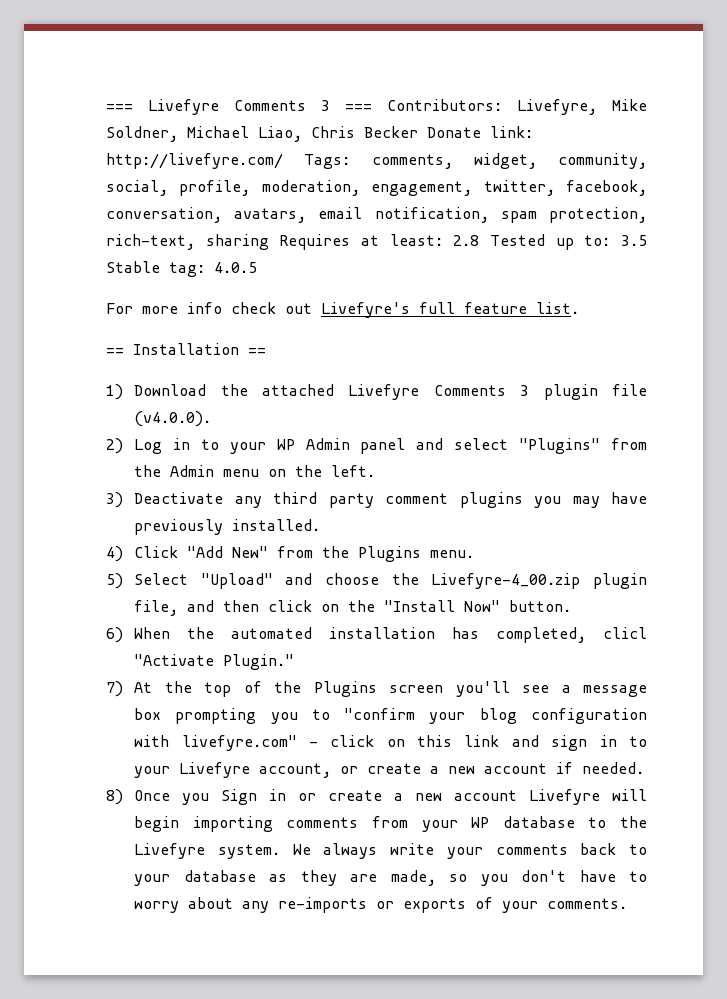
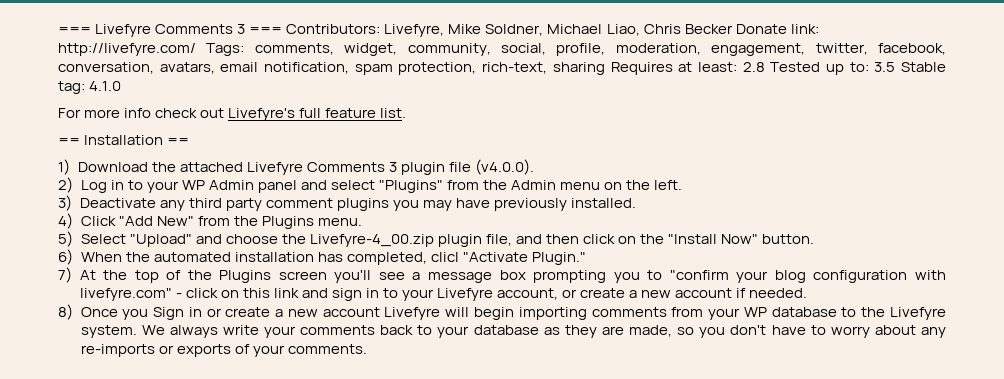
- === Livefyre Comments 3 === Contributors: Livefyre, Mike Soldner, Michael Liao, Chris Becker Donate link: http://livefyre.com/ Tags: comments, widget, community, social, profile, moderation, engagement, twitter, facebook, conversation, avatars, email notification, spam protection, rich-text, sharing Requires at least: 2.8 Tested up to: 3.5 Stable tag: 4.0.5
+ === Livefyre Comments 3 === Contributors: Livefyre, Mike Soldner, Michael Liao, Chris Becker Donate link: http://livefyre.com/ Tags: comments, widget, community, social, profile, moderation, engagement, twitter, facebook, conversation, avatars, email notification, spam protection, rich-text, sharing Requires at least: 2.8 Tested up to: 3.5 Stable tag: 4.1.0

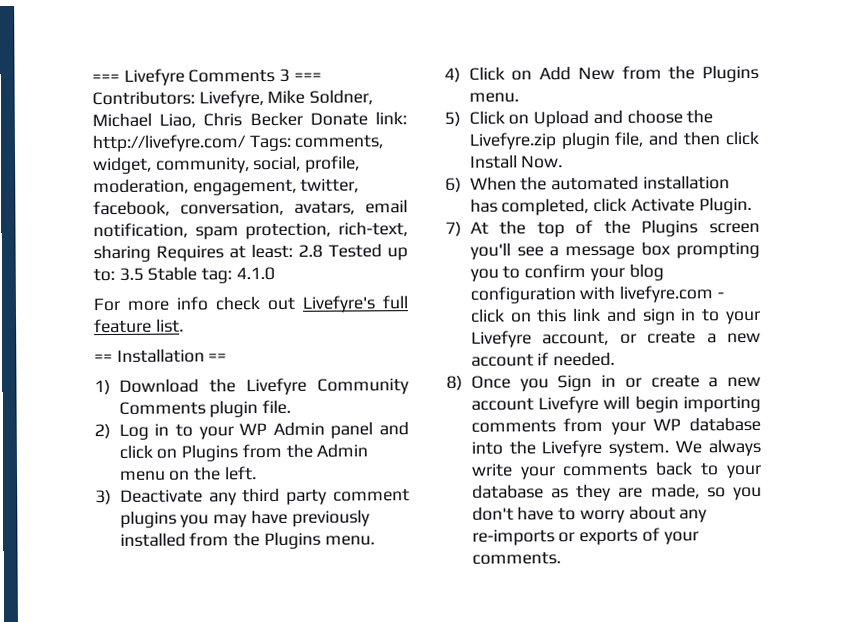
- 1) Download the attached Livefyre Comments 3 plugin file (v4.0.0).
+ 1) Download the Livefyre Community Comments plugin file.
- 2) Log in to your WP Admin panel and select "Plugins" from the Admin menu on the left.
+ 2) Log in to your WP Admin panel and click on Plugins from the Admin menu on the left.
- 3) Deactivate any third party comment plugins you may have previously installed.
- 4) Click "Add New" from the Plugins menu.
- 5) Select "Upload" and choose the Livefyre-4_00.zip plugin file, and then click on the "Install Now" button.
+ 3) Deactivate any third party comment plugins you may have previously installed from the Plugins menu.
+ 4) Click on Add New from the Plugins menu.
+ 5) Click on Upload and choose the Livefyre.zip plugin file, and then click Install Now.
- 6) When the automated installation has completed, clicl "Activate Plugin."
+ 6) When the automated installation has completed, click Activate Plugin.
- 7) At the top of the Plugins screen you'll see a message box prompting you to "confirm your blog configuration with livefyre.com" - click on this link and sign in to your Livefyre account, or create a new account if needed.
+ 7) At the top of the Plugins screen you'll see a message box prompting you to confirm your blog configuration with livefyre.com - click on this link and sign in to your Livefyre account, or create a new account if needed.
- 8) Once you Sign in or create a new account Livefyre will begin importing comments from your WP database to the Livefyre system.
+ 8) Once you Sign in or create a new account Livefyre will begin importing comments from your WP database into the Livefyre system.

